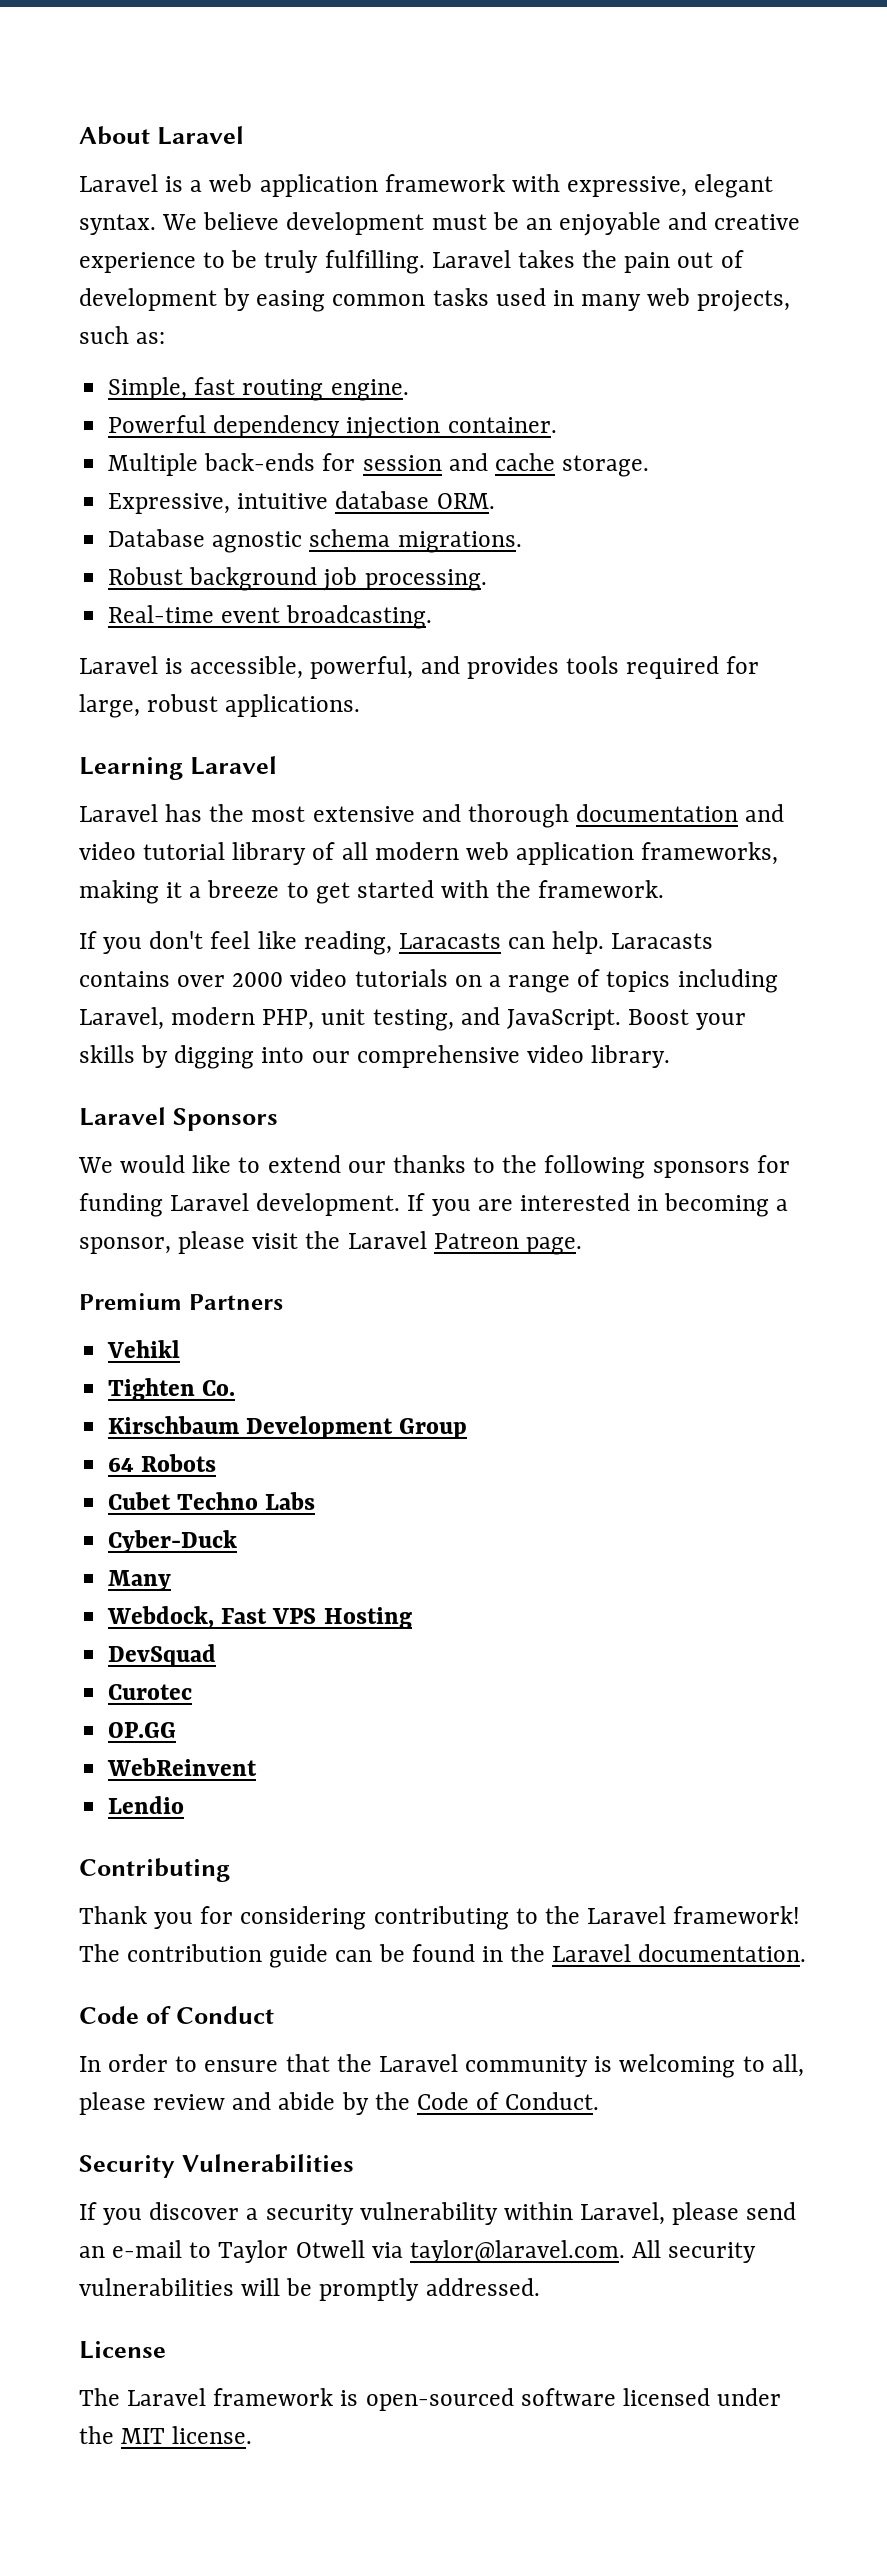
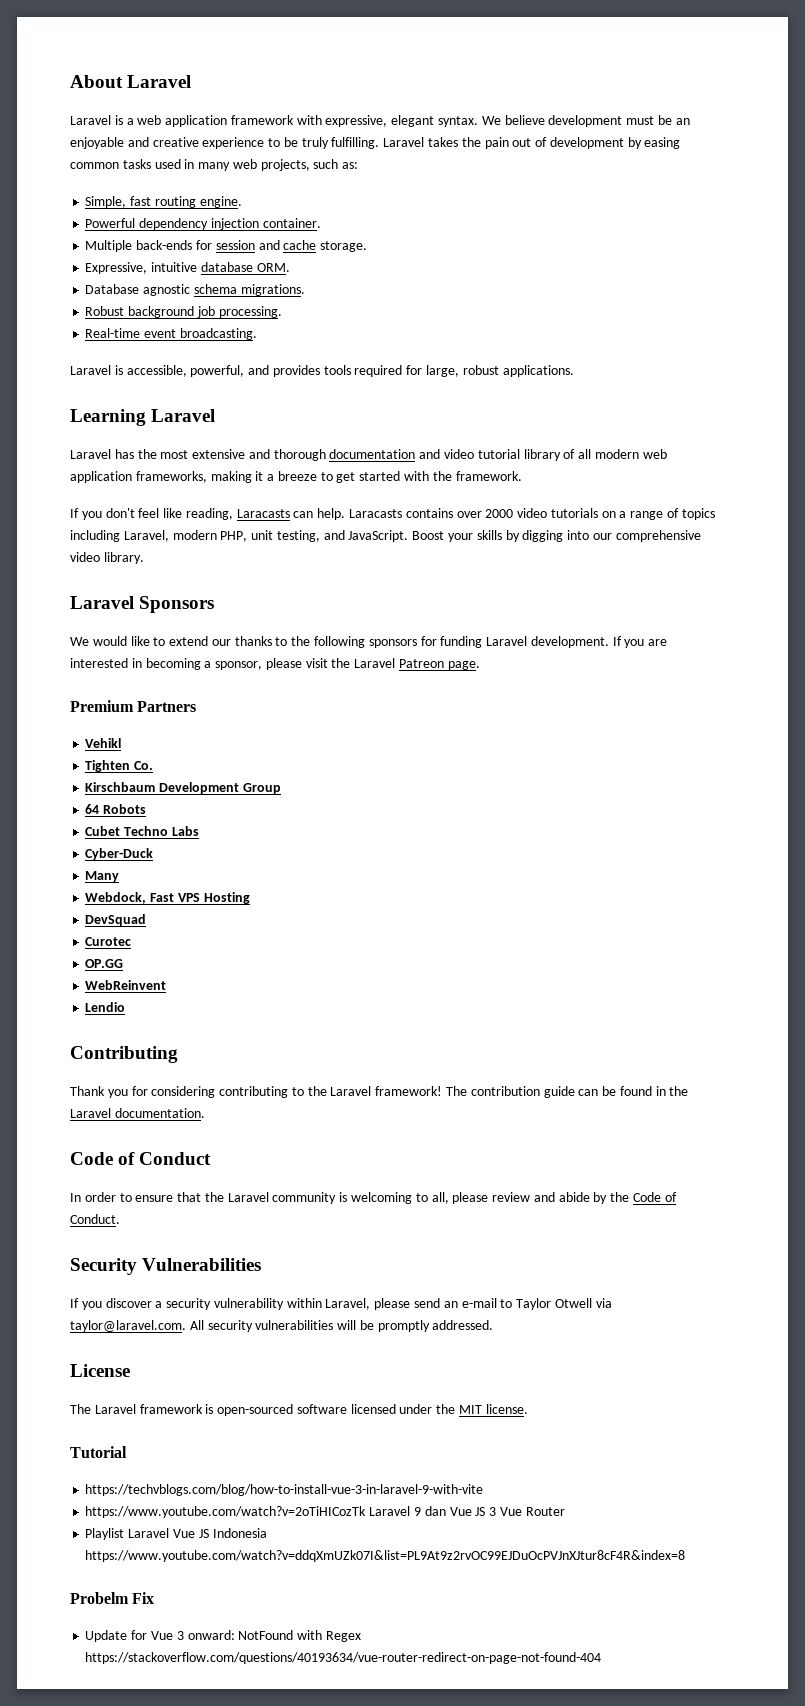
+ Tutorial
+ https://techvblogs.com/blog/how-to-install-vue-3-in-laravel-9-with-vite
+ https://www.youtube.com/watch?v=2oTiHICozTk Laravel 9 dan Vue JS 3 Vue Router
+ Playlist Laravel Vue JS Indonesia https://www.youtube.com/watch?v=ddqXmUZk07I&list=PL9At9z2rvOC99EJDuOcPVJnXJtur8cF4R&index=8
+ Probelm Fix
+ Update for Vue 3 onward: NotFound with Regex https://stackoverflow.com/questions/40193634/vue-router-redirect-on-page-not-found-404

